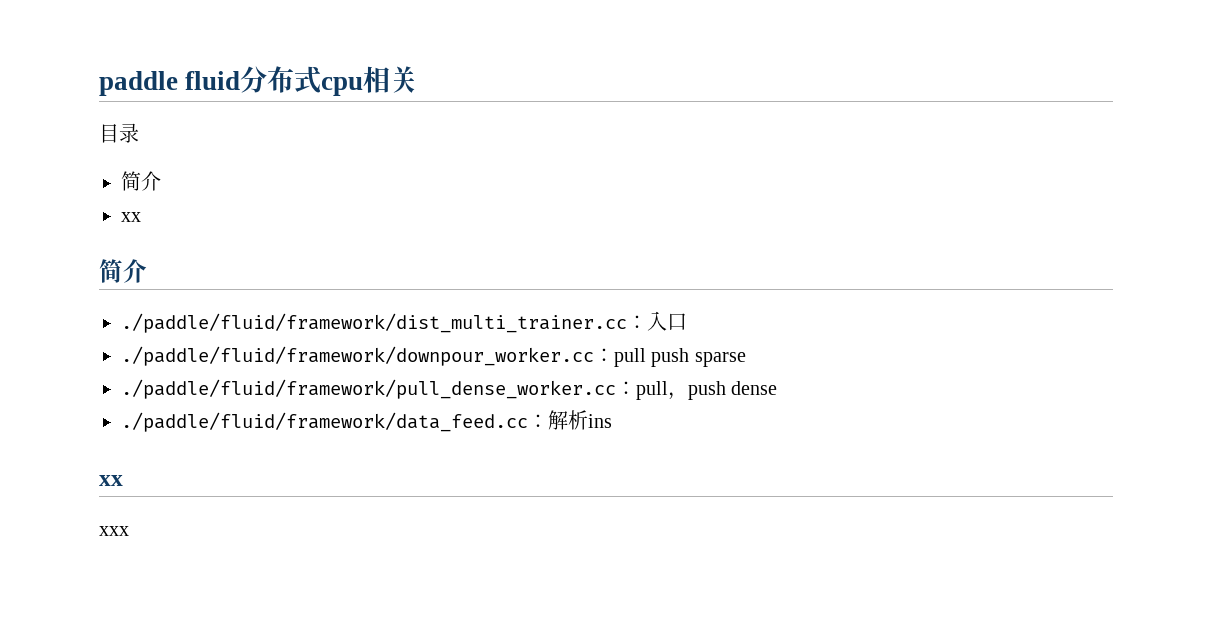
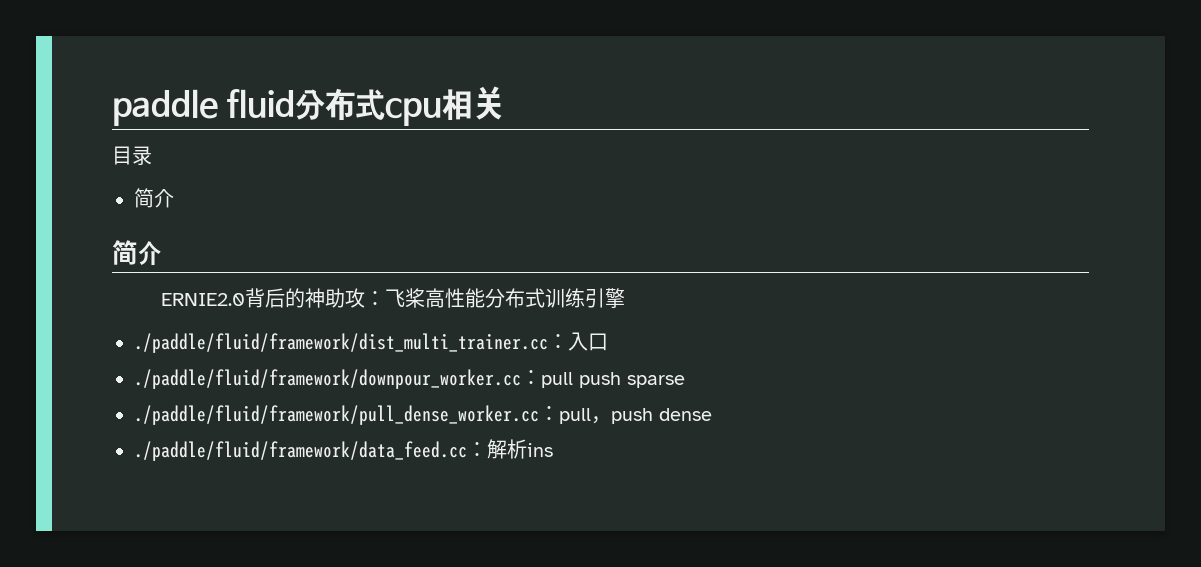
  目录
  简介
- xx
  简介
+ ERNIE2.0背后的神助攻：飞桨高性能分布式训练引擎
  ./paddle/fluid/framework/data_feed.cc：解析ins
- xx
- xxx

